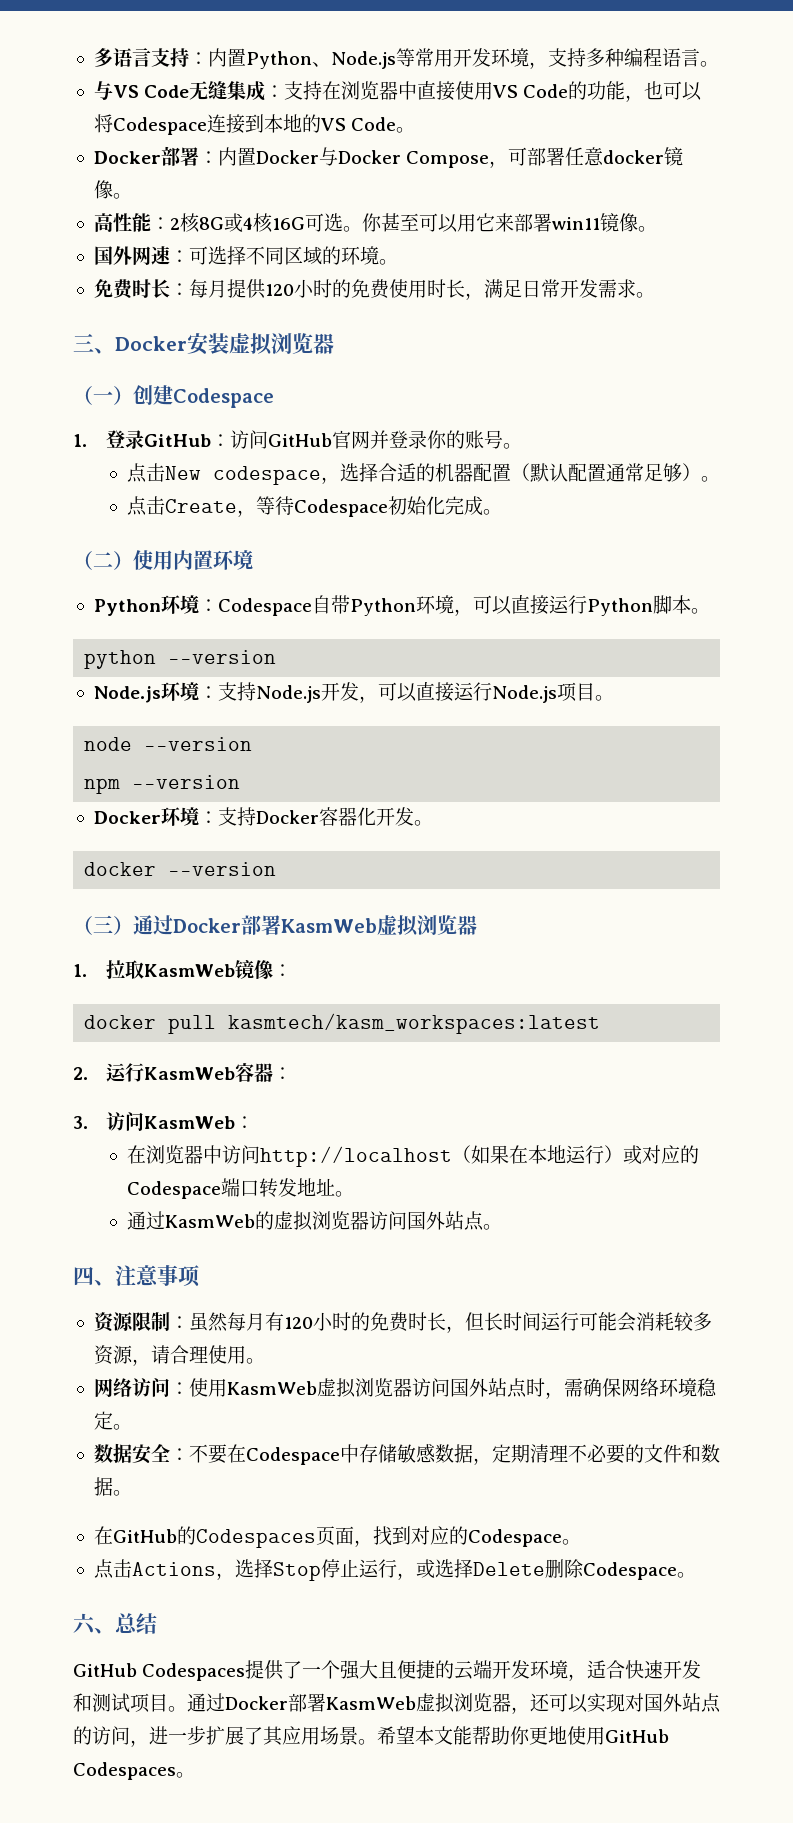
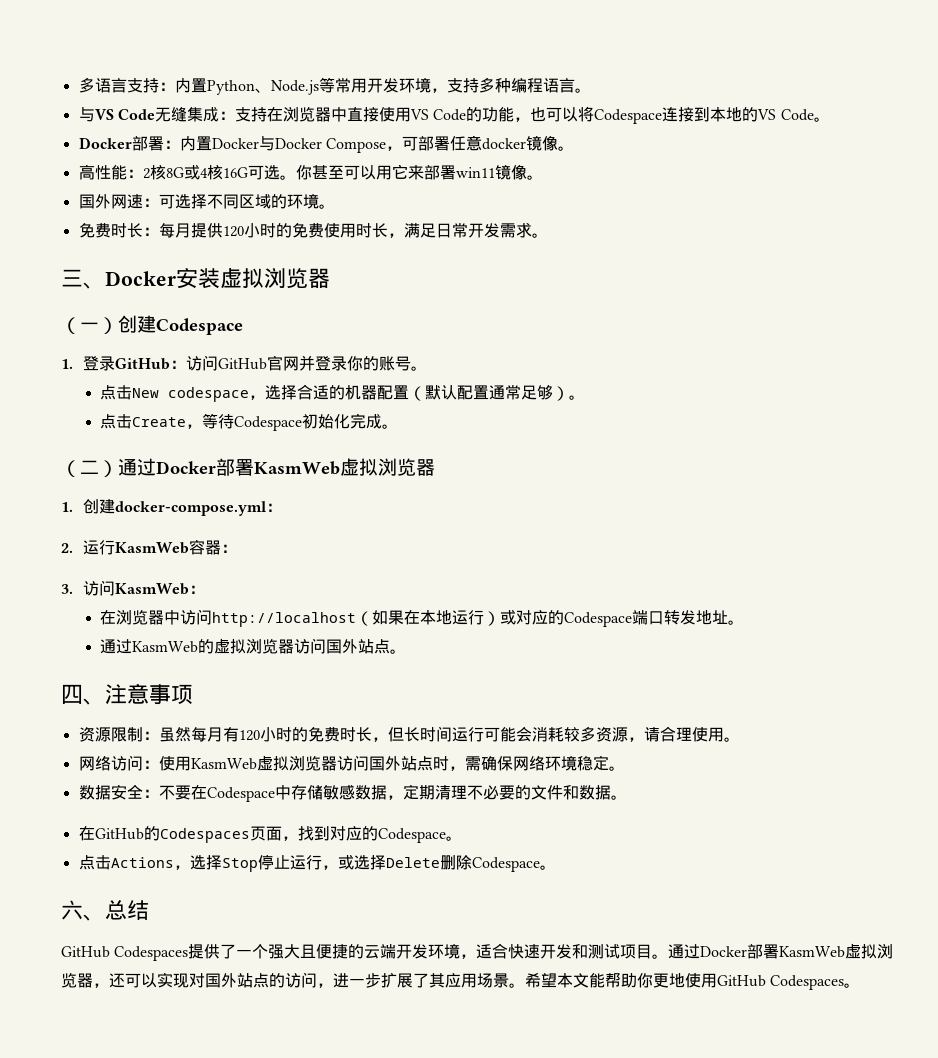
- （二）使用内置环境
- Python环境：Codespace自带Python环境，可以直接运行Python脚本。
- python --version
- Node.js环境：支持Node.js开发，可以直接运行Node.js项目。
- node --version
- npm --version
- Docker环境：支持Docker容器化开发。
- docker --version
- （三）通过Docker部署KasmWeb虚拟浏览器
+ （二）通过Docker部署KasmWeb虚拟浏览器
- 1.拉取KasmWeb镜像：
- docker pull kasmtech/kasm_workspaces:latest
+ 1.创建docker-compose.yml：

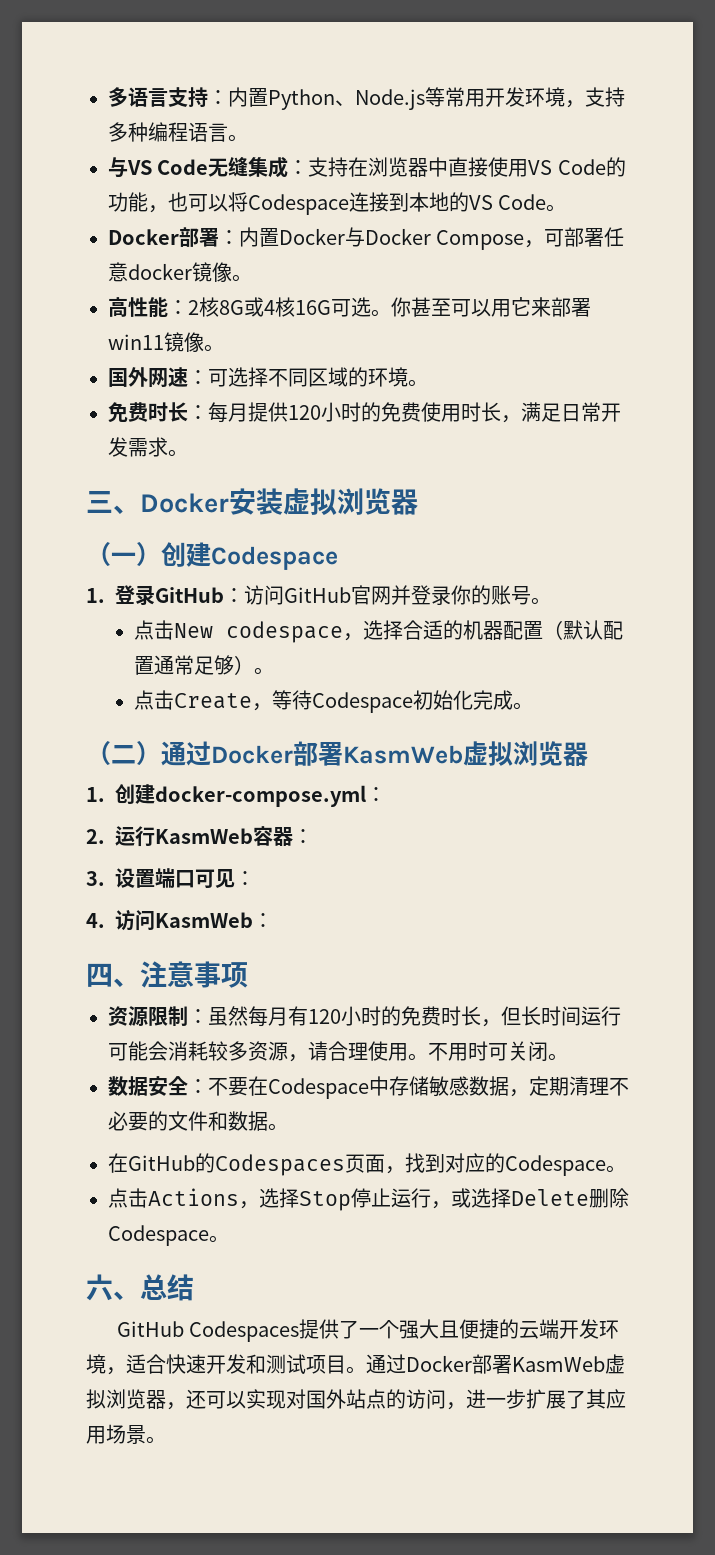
- 3.访问KasmWeb：
- 在浏览器中访问http://localhost（如果在本地运行）或对应的Codespace端口转发地址。
- 通过KasmWeb的虚拟浏览器访问国外站点。
+ 3.设置端口可见：
+ 4.访问KasmWeb：
- 资源限制：虽然每月有120小时的免费时长，但长时间运行可能会消耗较多资源，请合理使用。
- 网络访问：使用KasmWeb虚拟浏览器访问国外站点时，需确保网络环境稳定。
+ 资源限制：虽然每月有120小时的免费时长，但长时间运行可能会消耗较多资源，请合理使用。不用时可关闭。
- 希望本文能帮助你更地使用GitHub Codespaces。

